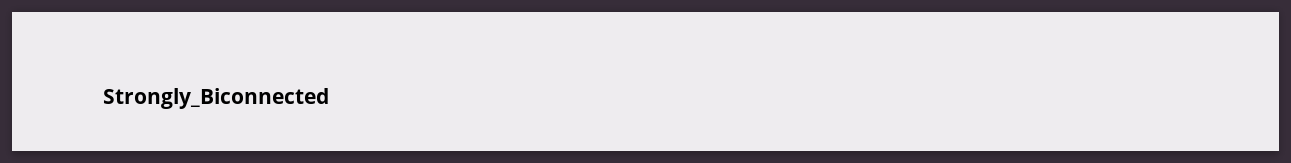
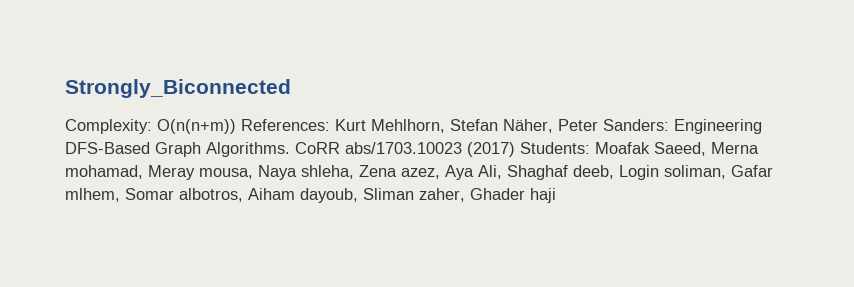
+ Complexity: O(n(n+m)) References: Kurt Mehlhorn, Stefan Näher, Peter Sanders: Engineering DFS-Based Graph Algorithms. CoRR abs/1703.10023 (2017) Students: Moafak Saeed, Merna mohamad, Meray mousa, Naya shleha, Zena azez, Aya Ali, Shaghaf deeb, Login soliman, Gafar mlhem, Somar albotros, Aiham dayoub, Sliman zaher, Ghader haji

